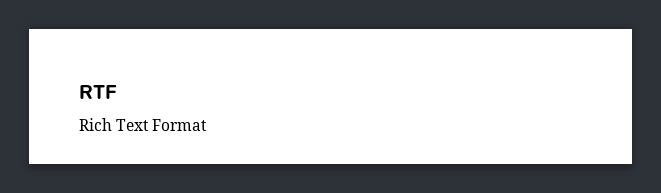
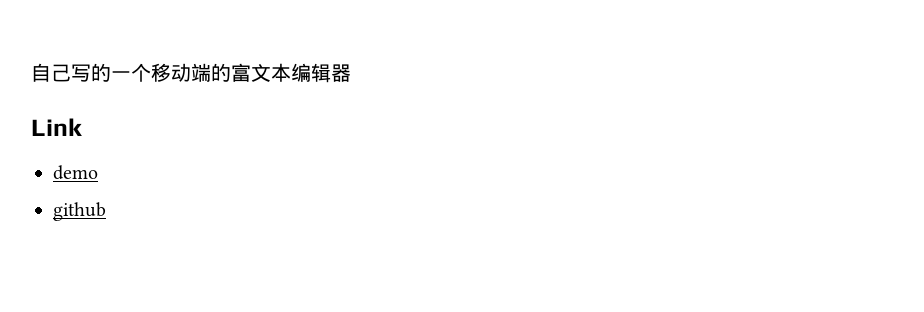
- RTF
- Rich Text Format
+ 自己写的一个移动端的富文本编辑器
+ Link
+ demo
+ github

